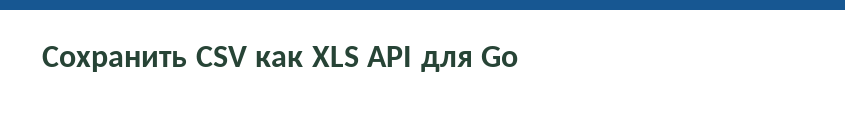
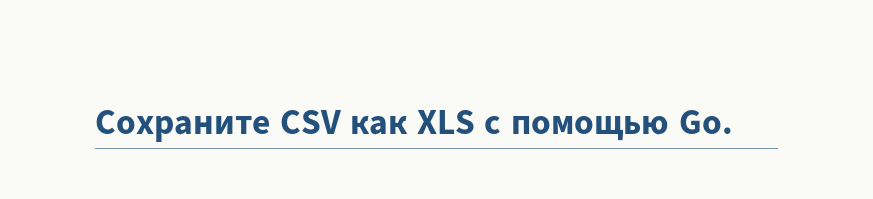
- Сохранить CSV как XLS API для Go
+ Сохраните CSV как XLS с помощью Go.

